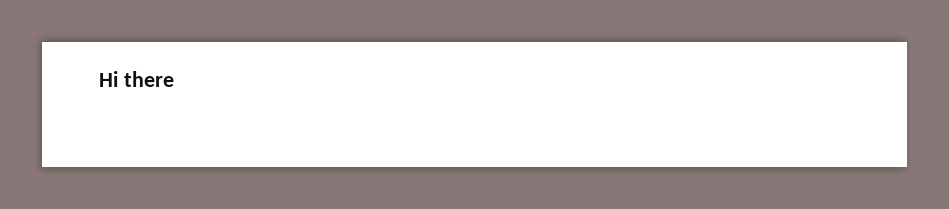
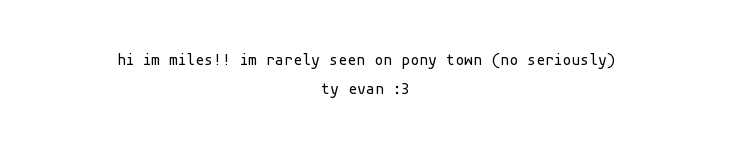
- Hi there
+ hi im miles!! im rarely seen on pony town (no seriously)
+ ty evan :3

